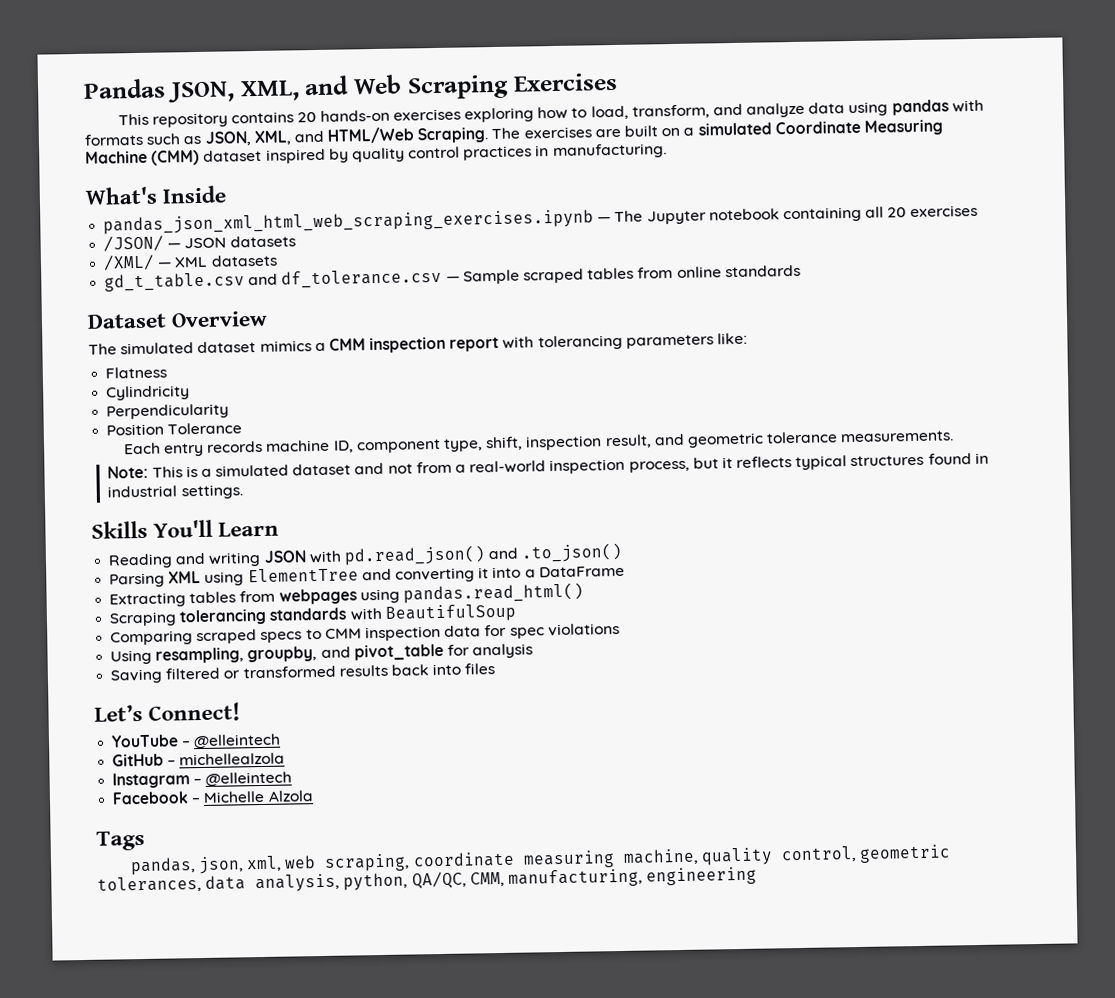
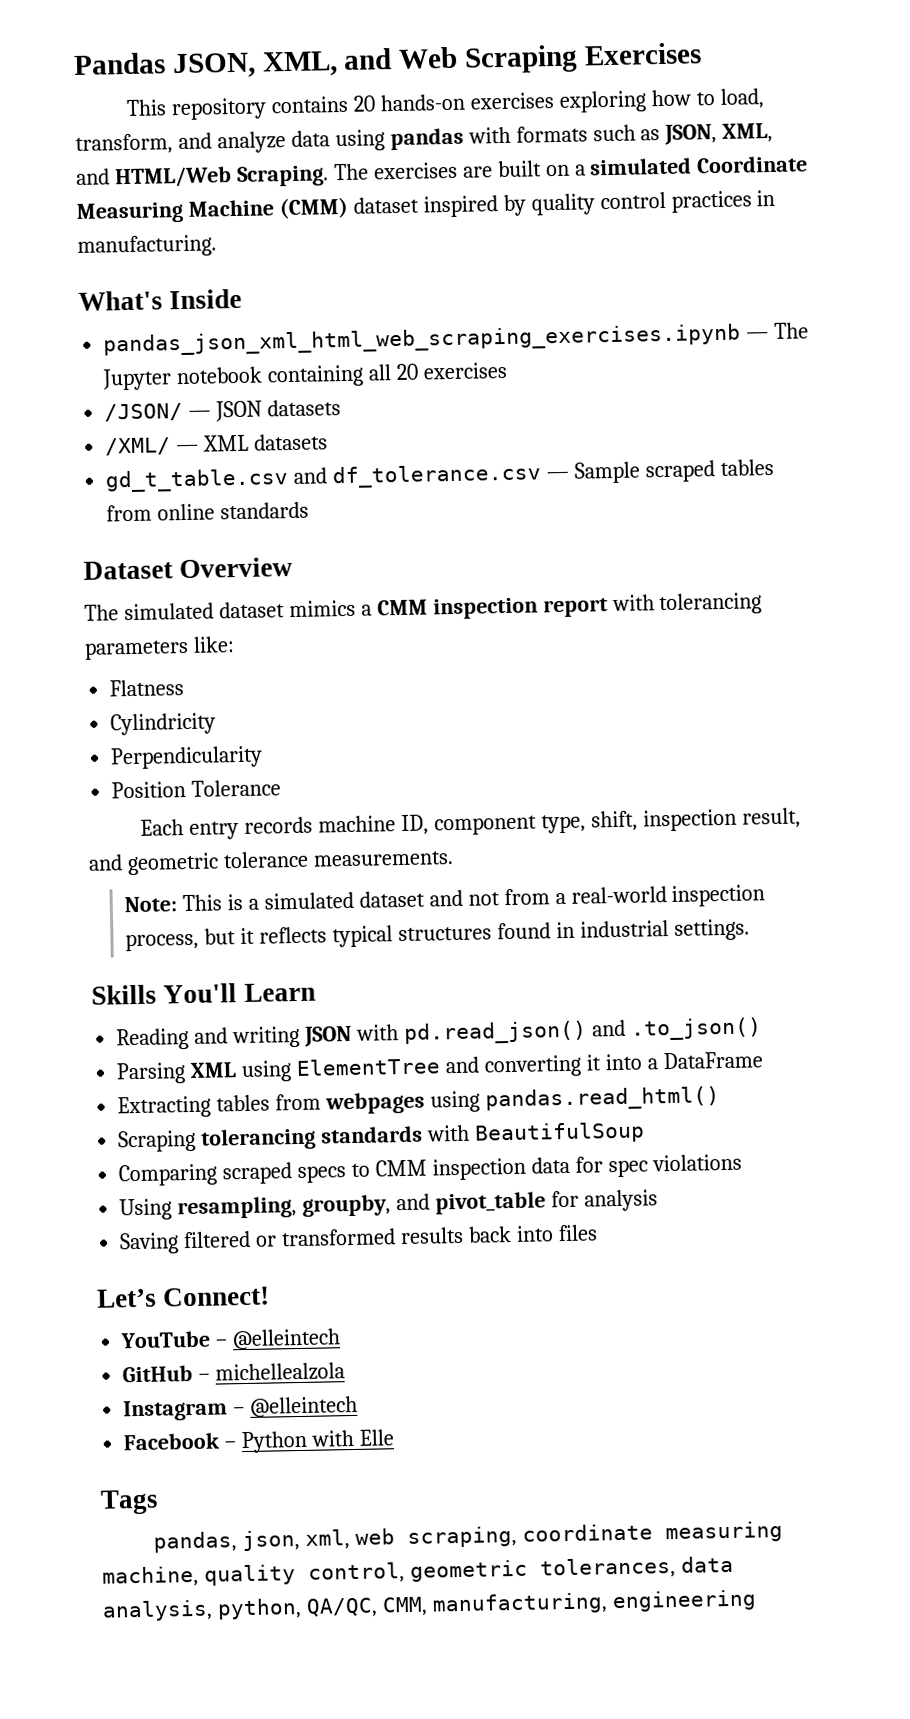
- Facebook – Michelle Alzola
+ Facebook – Python with Elle

